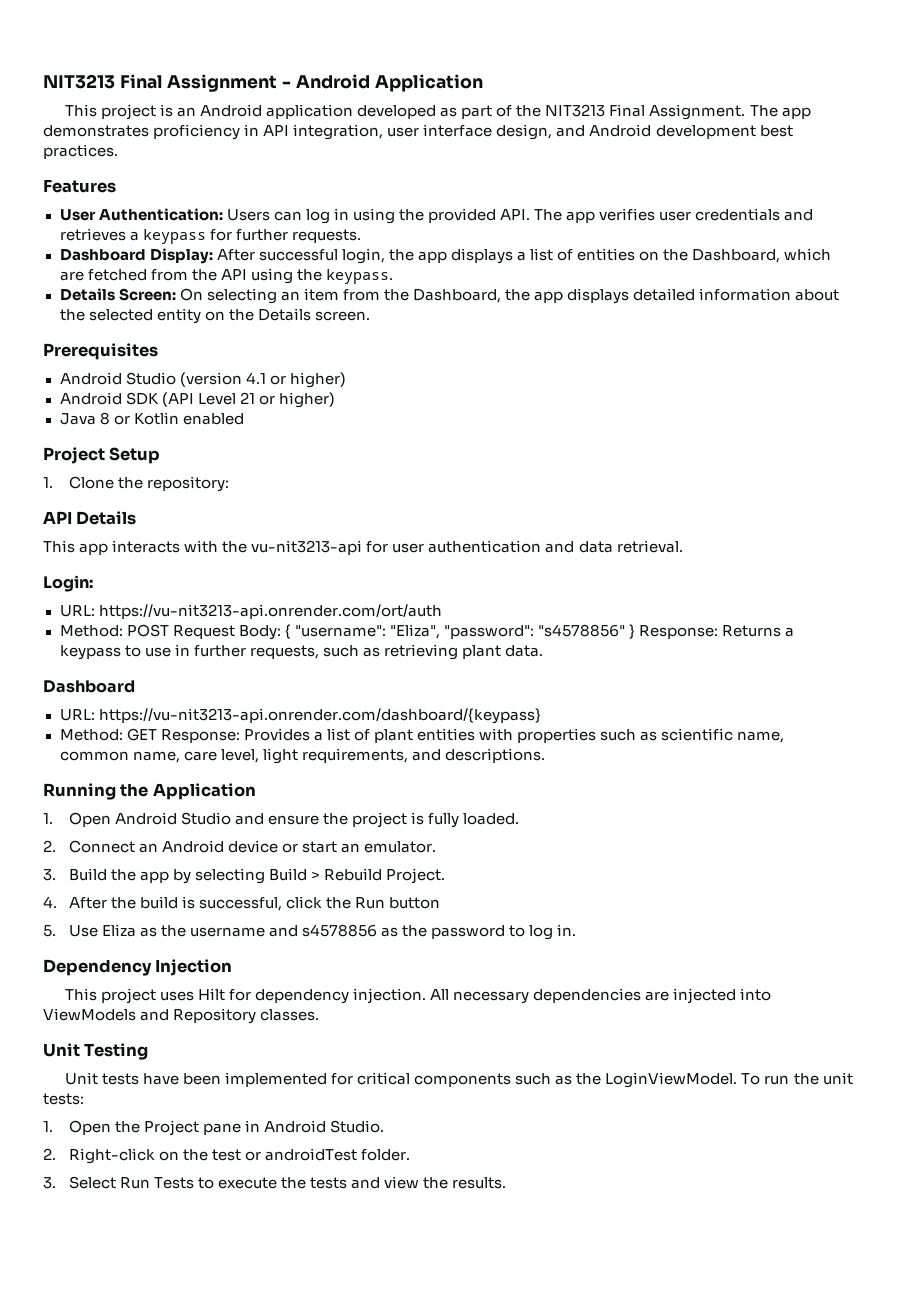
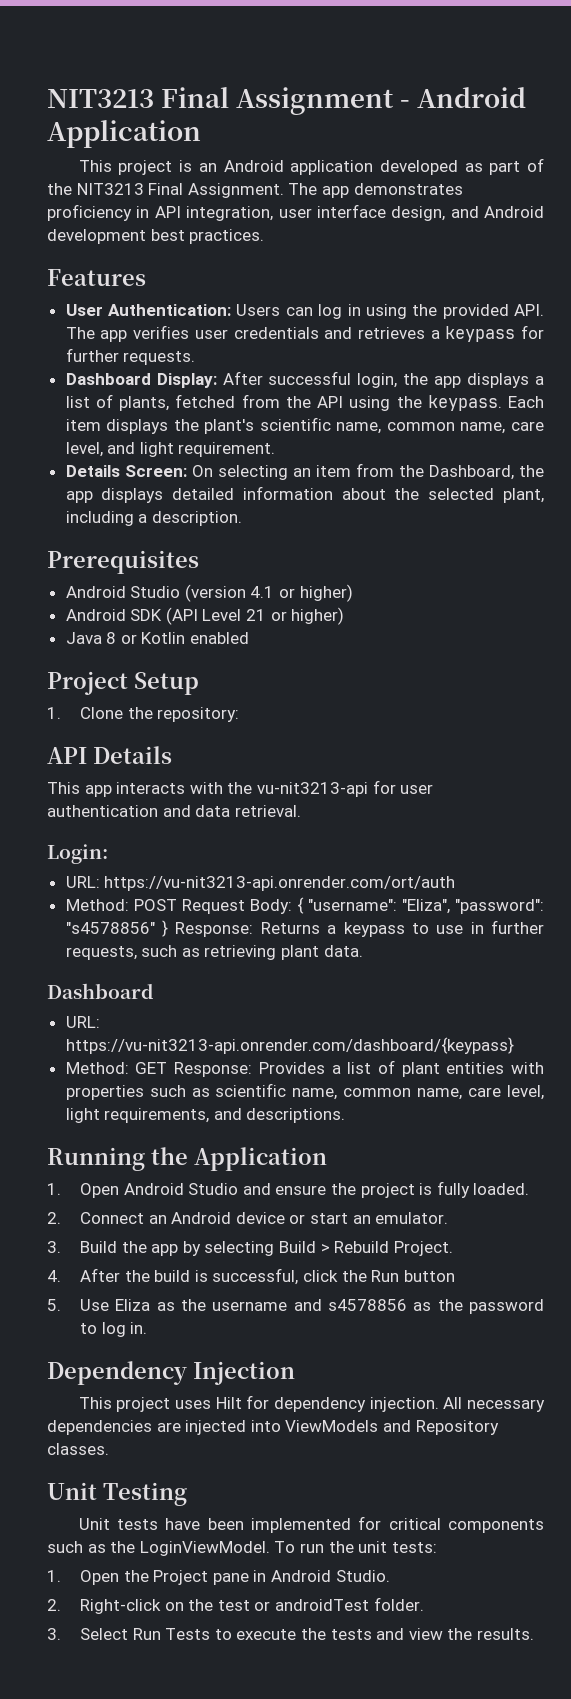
- Dashboard Display: After successful login, the app displays a list of entities on the Dashboard, which are fetched from the API using the keypass.
+ Dashboard Display: After successful login, the app displays a list of plants, fetched from the API using the keypass. Each item displays the plant's scientific name, common name, care level, and light requirement.
- Details Screen: On selecting an item from the Dashboard, the app displays detailed information about the selected entity on the Details screen.
+ Details Screen: On selecting an item from the Dashboard, the app displays detailed information about the selected plant, including a description.

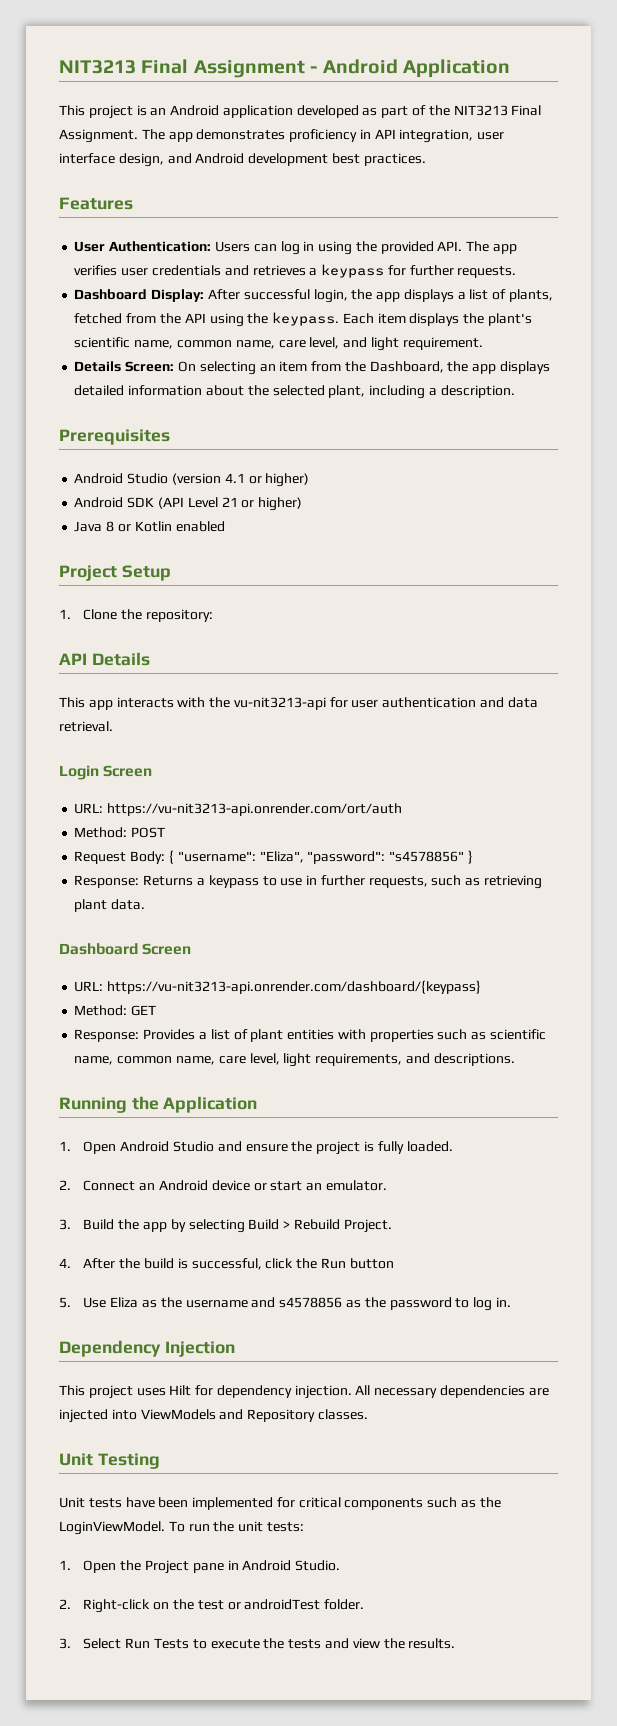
- Login:
+ Login Screen
- Method: POST Request Body: { "username": "Eliza", "password": "s4578856" } Response: Returns a keypass to use in further requests, such as retrieving plant data.
- Dashboard
+ Method: POST
+ Request Body: { "username": "Eliza", "password": "s4578856" }
+ Response: Returns a keypass to use in further requests, such as retrieving plant data.
+ Dashboard Screen
- Method: GET Response: Provides a list of plant entities with properties such as scientific name, common name, care level, light requirements, and descriptions.
+ Method: GET
+ Response: Provides a list of plant entities with properties such as scientific name, common name, care level, light requirements, and descriptions.

